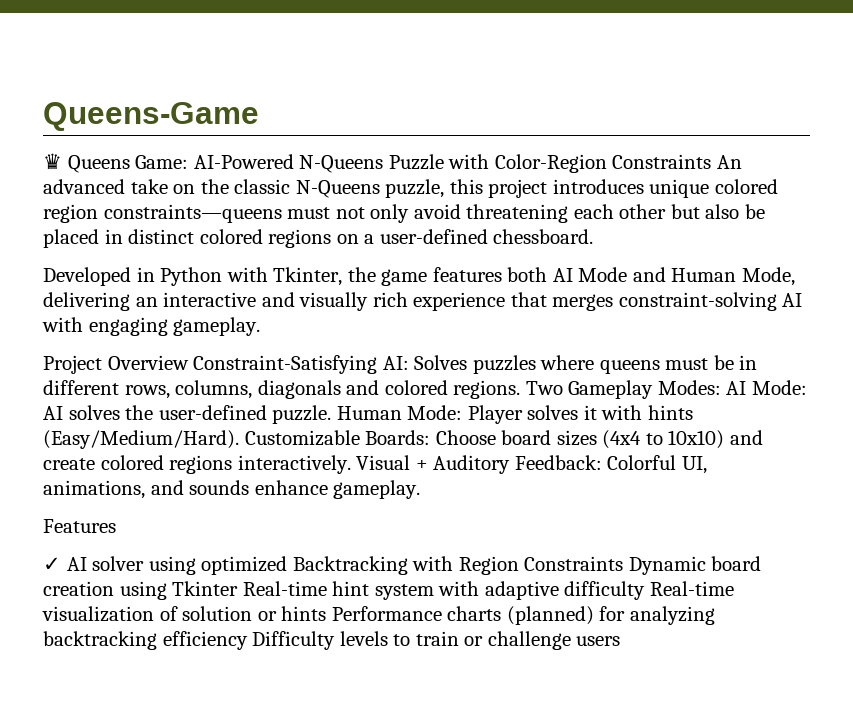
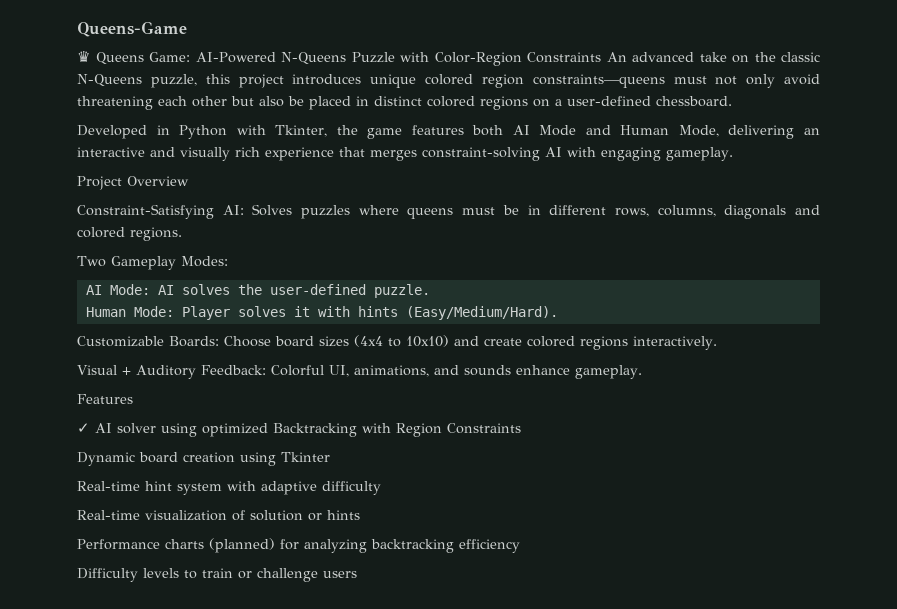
- Project Overview Constraint-Satisfying AI: Solves puzzles where queens must be in different rows, columns, diagonals and colored regions. Two Gameplay Modes: AI Mode: AI solves the user-defined puzzle. Human Mode: Player solves it with hints (Easy/Medium/Hard). Customizable Boards: Choose board sizes (4x4 to 10x10) and create colored regions interactively. Visual + Auditory Feedback: Colorful UI, animations, and sounds enhance gameplay.
+ Project Overview
+ Constraint-Satisfying AI: Solves puzzles where queens must be in different rows, columns, diagonals and colored regions.
+ Two Gameplay Modes:
+ AI Mode: AI solves the user-defined puzzle.
+ Human Mode: Player solves it with hints (Easy/Medium/Hard).
+ Customizable Boards: Choose board sizes (4x4 to 10x10) and create colored regions interactively.
+ Visual + Auditory Feedback: Colorful UI, animations, and sounds enhance gameplay.
- ✓ AI solver using optimized Backtracking with Region Constraints Dynamic board creation using Tkinter Real-time hint system with adaptive difficulty Real-time visualization of solution or hints Performance charts (planned) for analyzing backtracking efficiency Difficulty levels to train or challenge users
+ ✓ AI solver using optimized Backtracking with Region Constraints
+ Dynamic board creation using Tkinter
+ Real-time hint system with adaptive difficulty
+ Real-time visualization of solution or hints
+ Performance charts (planned) for analyzing backtracking efficiency
+ Difficulty levels to train or challenge users

